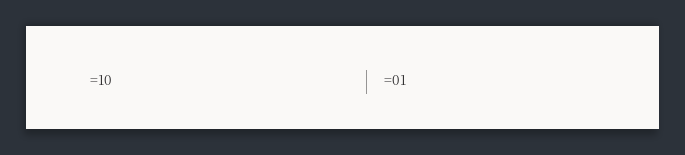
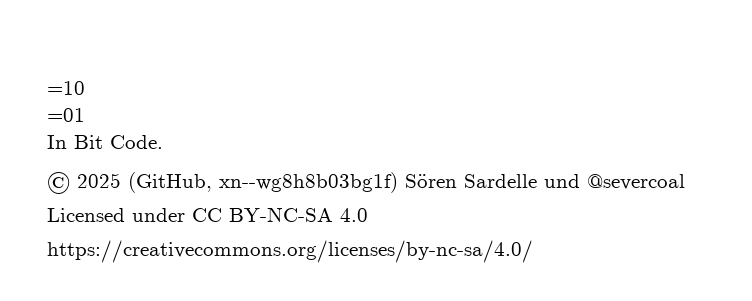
+ In Bit Code.
+ © 2025 (GitHub, xn--wg8h8b03bg1f) Sören Sardelle und @severcoal
+ Licensed under CC BY-NC-SA 4.0
+ https://creativecommons.org/licenses/by-nc-sa/4.0/

